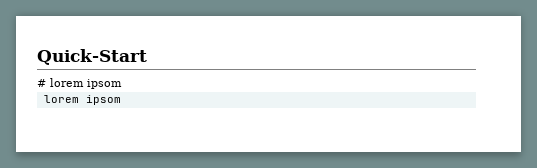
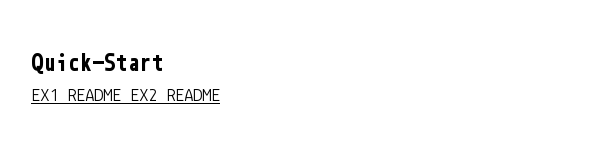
- # lorem ipsom
- lorem ipsom
+ EX1 README EX2 README

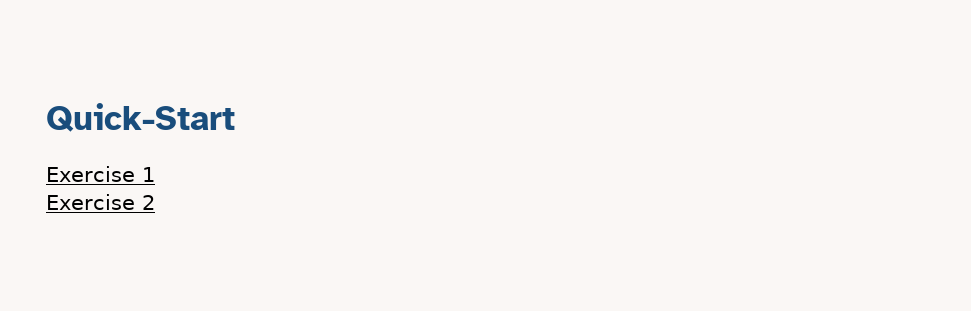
- EX1 README EX2 README
+ Exercise 1
+ Exercise 2

